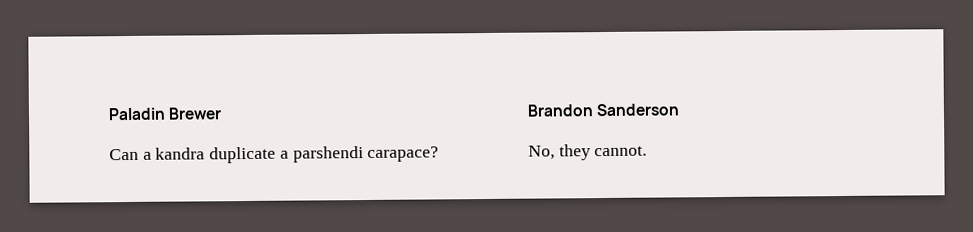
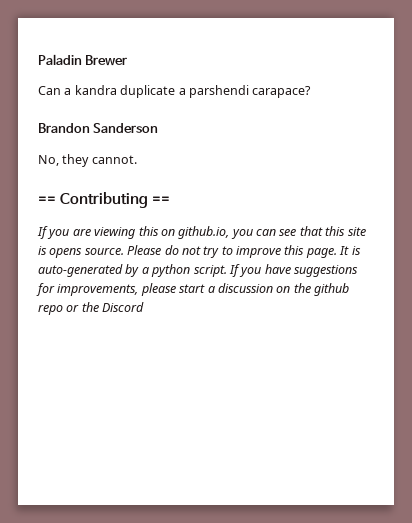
+ == Contributing ==
+ If you are viewing this on github.io, you can see that this site is opens source. Please do not try to improve this page. It is auto-generated by a python script. If you have suggestions for improvements, please start a discussion on the github repo or the Discord

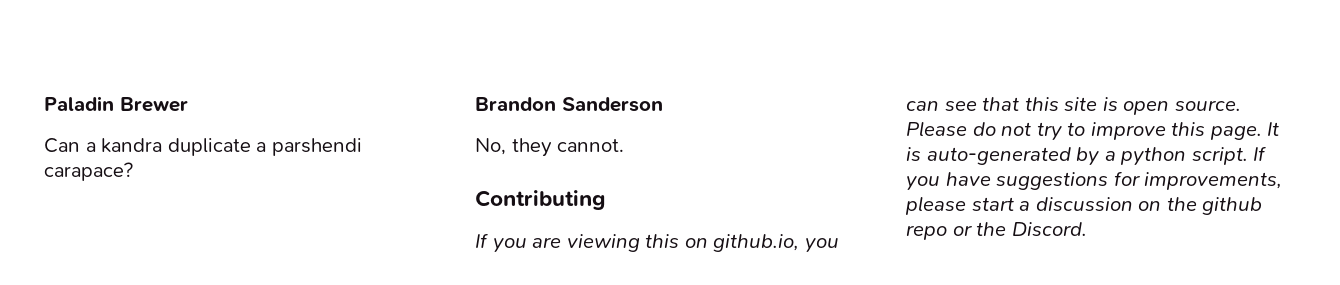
- == Contributing ==
+ Contributing
- If you are viewing this on github.io, you can see that this site is opens source.
+ If you are viewing this on github.io, you can see that this site is open source.
- If you have suggestions for improvements, please start a discussion on the github repo or the Discord
+ If you have suggestions for improvements, please start a discussion on the github repo or the Discord.

